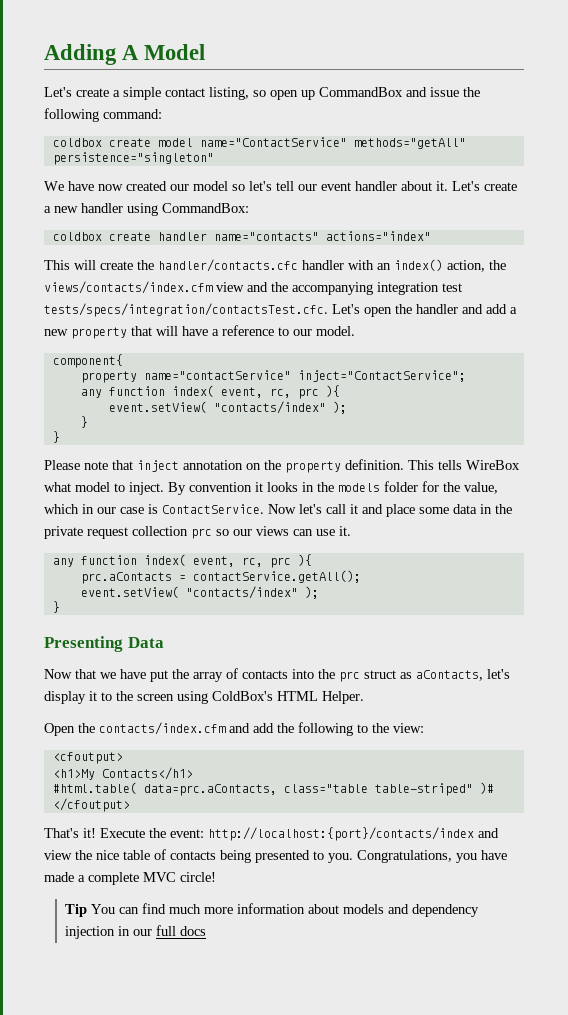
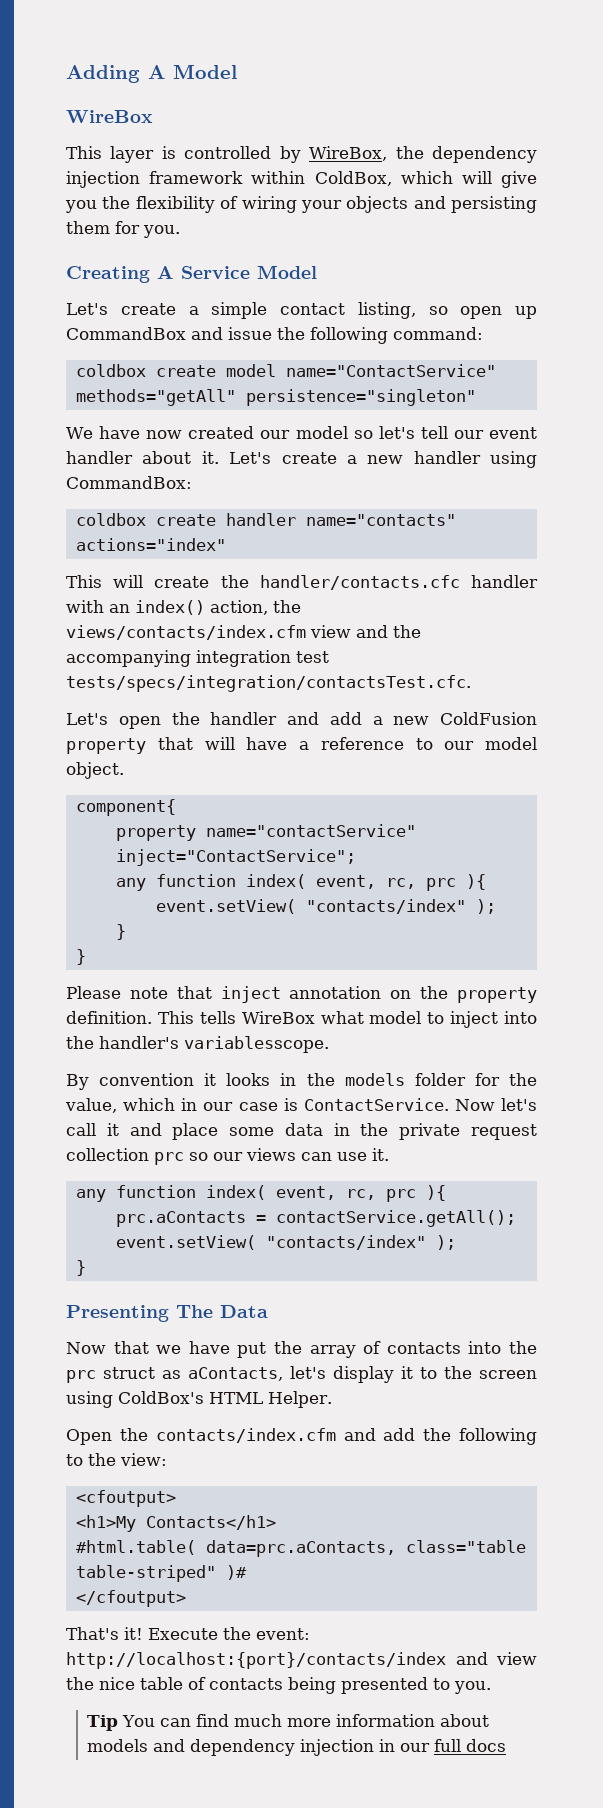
  Adding A Model
+ WireBox
+ This layer is controlled by WireBox, the dependency injection framework within ColdBox, which will give you the flexibility of wiring your objects and persisting them for you.
+ Creating A Service Model
- This will create the handler/contacts.cfc handler with an index() action, the views/contacts/index.cfm view and the accompanying integration test tests/specs/integration/contactsTest.cfc. Let's open the handler and add a new property that will have a reference to our model.
+ This will create the handler/contacts.cfc handler with an index() action, the views/contacts/index.cfm view and the accompanying integration test tests/specs/integration/contactsTest.cfc.
+ Let's open the handler and add a new ColdFusion property that will have a reference to our model object.
- This tells WireBox what model to inject. By convention it looks in the models folder for the value, which in our case is ContactService.
+ This tells WireBox what model to inject into the handler's variablesscope.
+ By convention it looks in the models folder for the value, which in our case is ContactService.
- Presenting Data
+ Presenting The Data
- Congratulations, you have made a complete MVC circle!

